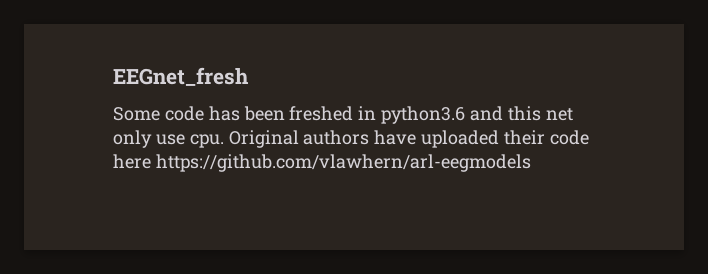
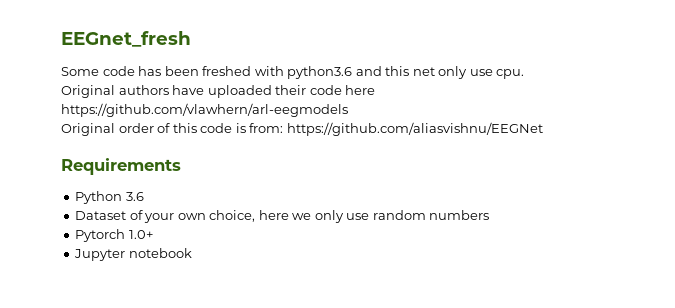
- Some code has been freshed in python3.6 and this net only use cpu. Original authors have uploaded their code here https://github.com/vlawhern/arl-eegmodels
+ Some code has been freshed with python3.6 and this net only use cpu.
+ Original authors have uploaded their code here https://github.com/vlawhern/arl-eegmodels
+ Original order of this code is from: https://github.com/aliasvishnu/EEGNet
+ Requirements
+ Python 3.6
+ Dataset of your own choice, here we only use random numbers
+ Pytorch 1.0+
+ Jupyter notebook

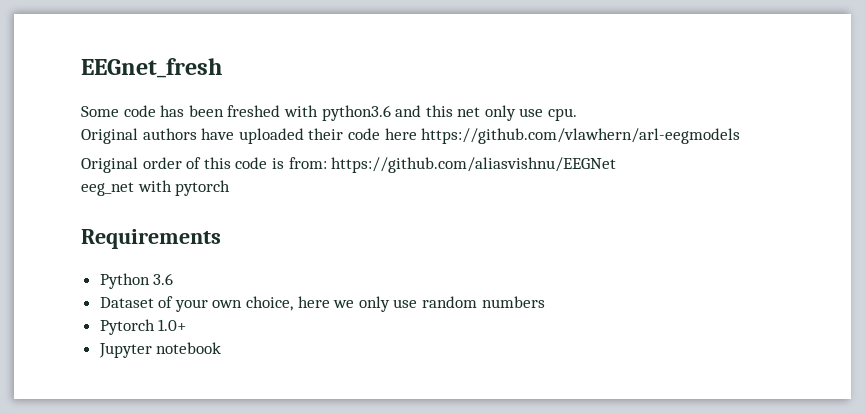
+ eeg_net with pytorch

